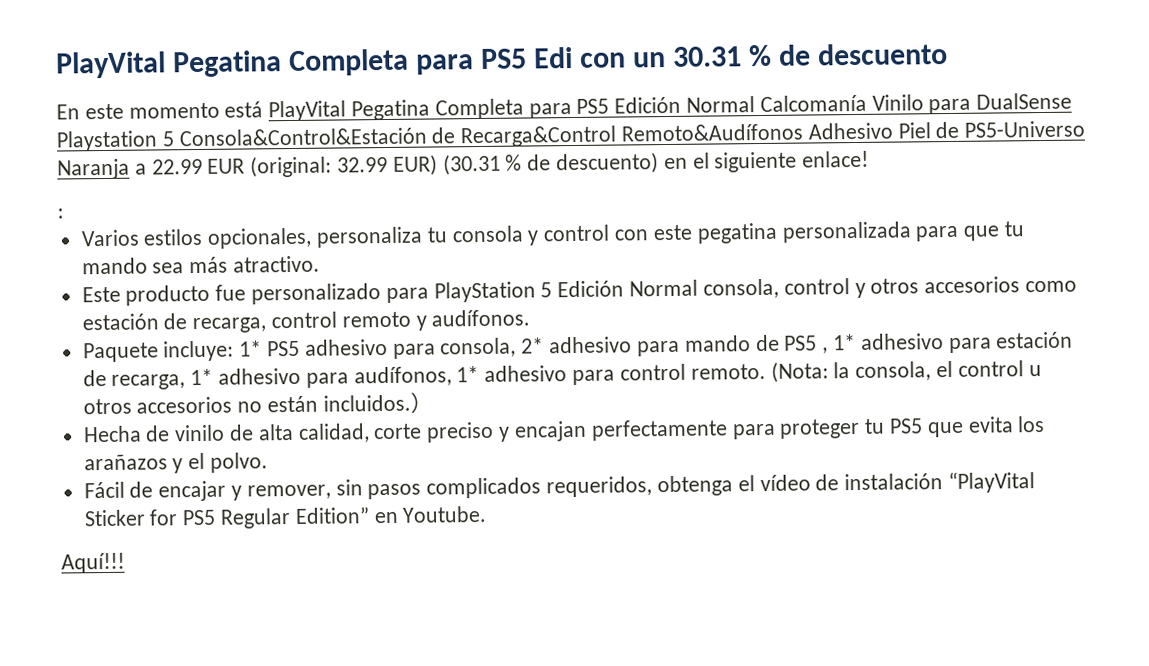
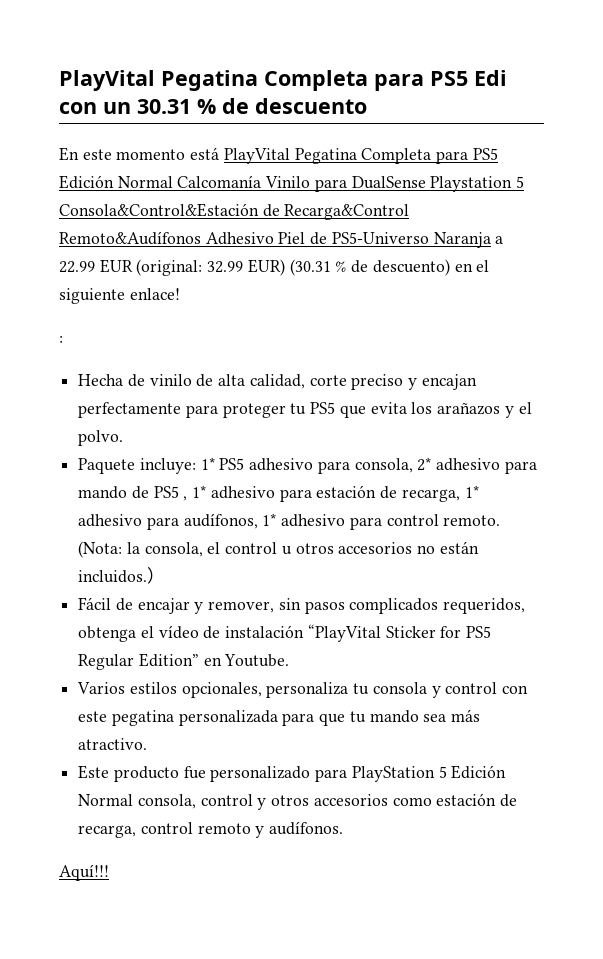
+ Hecha de vinilo de alta calidad, corte preciso y encajan perfectamente para proteger tu PS5 que evita los arañazos y el polvo.
+ Paquete incluye: 1* PS5 adhesivo para consola, 2* adhesivo para mando de PS5 , 1* adhesivo para estación de recarga, 1* adhesivo para audífonos, 1* adhesivo para control remoto. (Nota: la consola, el control u otros accesorios no están incluidos.）
+ Fácil de encajar y remover, sin pasos complicados requeridos, obtenga el vídeo de instalación “PlayVital Sticker for PS5 Regular Edition” en Youtube.
- Paquete incluye: 1* PS5 adhesivo para consola, 2* adhesivo para mando de PS5 , 1* adhesivo para estación de recarga, 1* adhesivo para audífonos, 1* adhesivo para control remoto. (Nota: la consola, el control u otros accesorios no están incluidos.）
- Hecha de vinilo de alta calidad, corte preciso y encajan perfectamente para proteger tu PS5 que evita los arañazos y el polvo.
- Fácil de encajar y remover, sin pasos complicados requeridos, obtenga el vídeo de instalación “PlayVital Sticker for PS5 Regular Edition” en Youtube.

